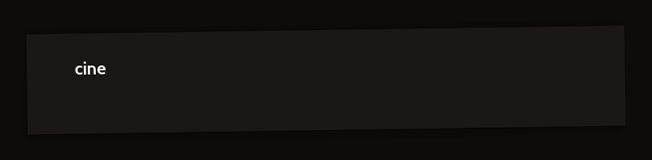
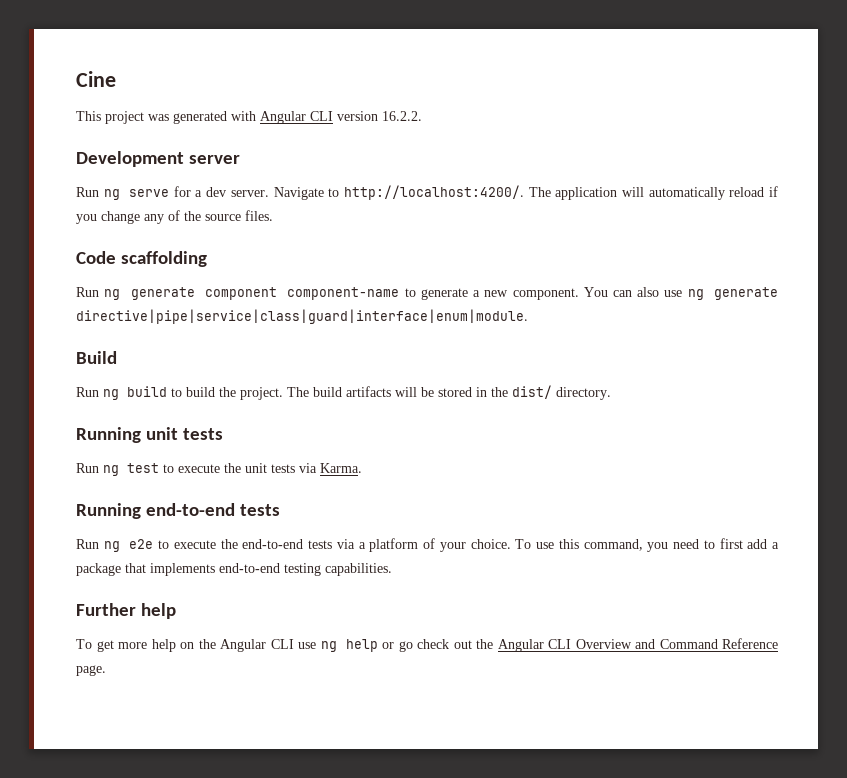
- cine
+ Cine
+ This project was generated with Angular CLI version 16.2.2.
+ Development server
+ Run ng serve for a dev server. Navigate to http://localhost:4200/. The application will automatically reload if you change any of the source files.
+ Code scaffolding
+ Run ng generate component component-name to generate a new component. You can also use ng generate directive|pipe|service|class|guard|interface|enum|module.
+ Build
+ Run ng build to build the project. The build artifacts will be stored in the dist/ directory.
+ Running unit tests
+ Run ng test to execute the unit tests via Karma.
+ Running end-to-end tests
+ Run ng e2e to execute the end-to-end tests via a platform of your choice. To use this command, you need to first add a package that implements end-to-end testing capabilities.
+ Further help
+ To get more help on the Angular CLI use ng help or go check out the Angular CLI Overview and Command Reference page.

